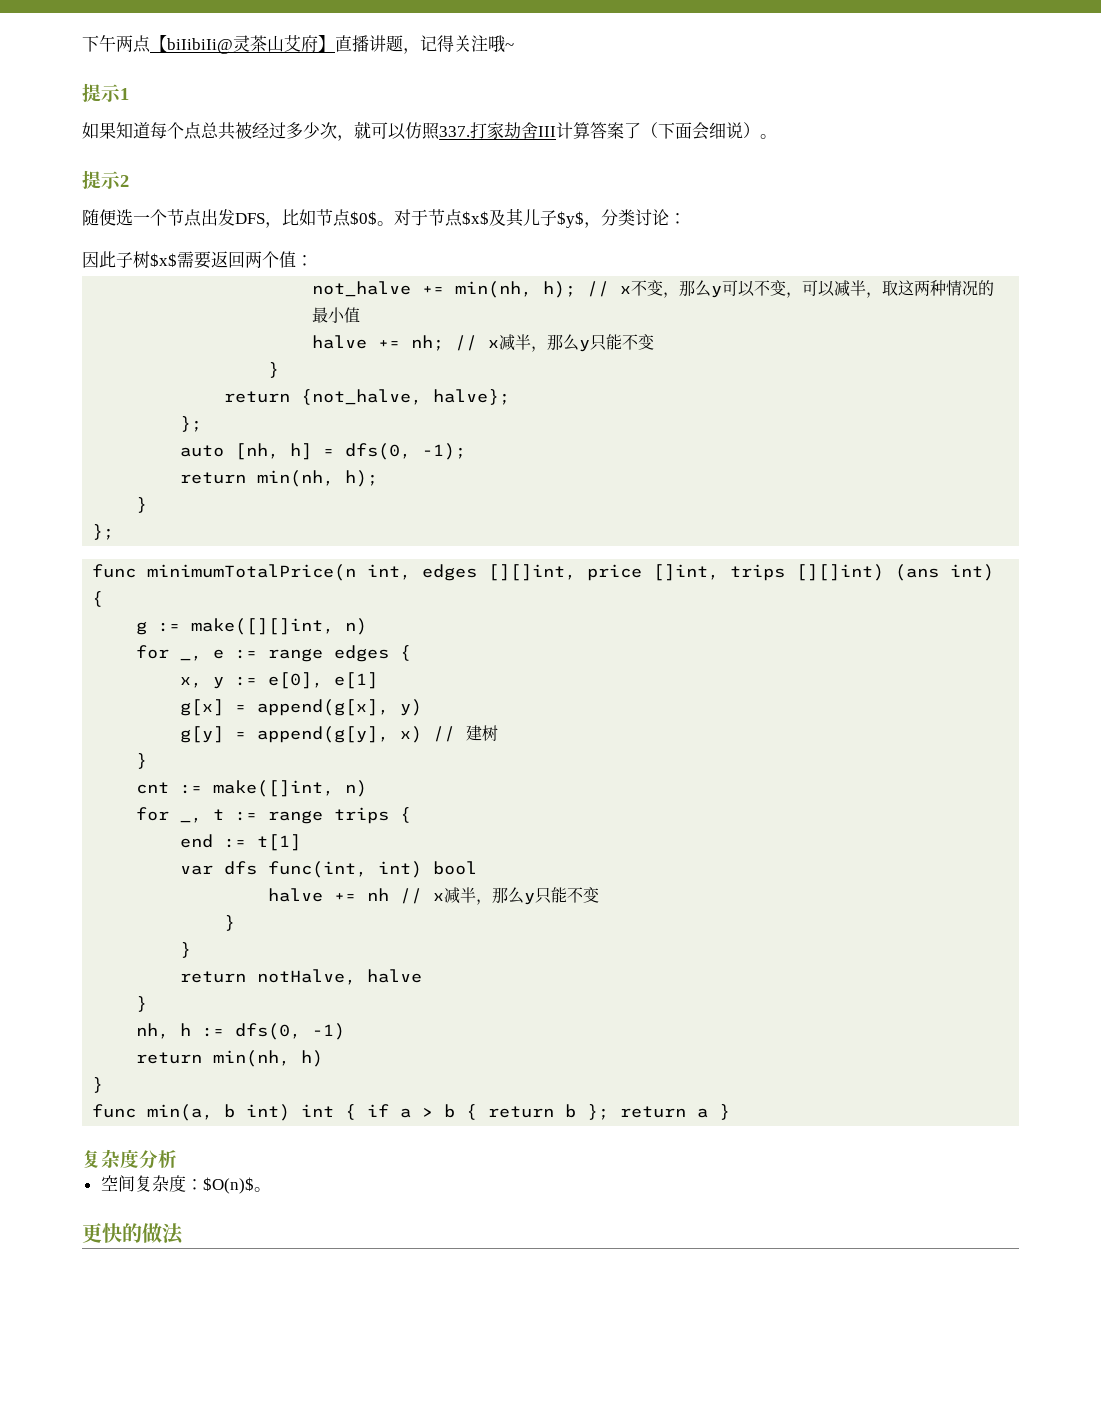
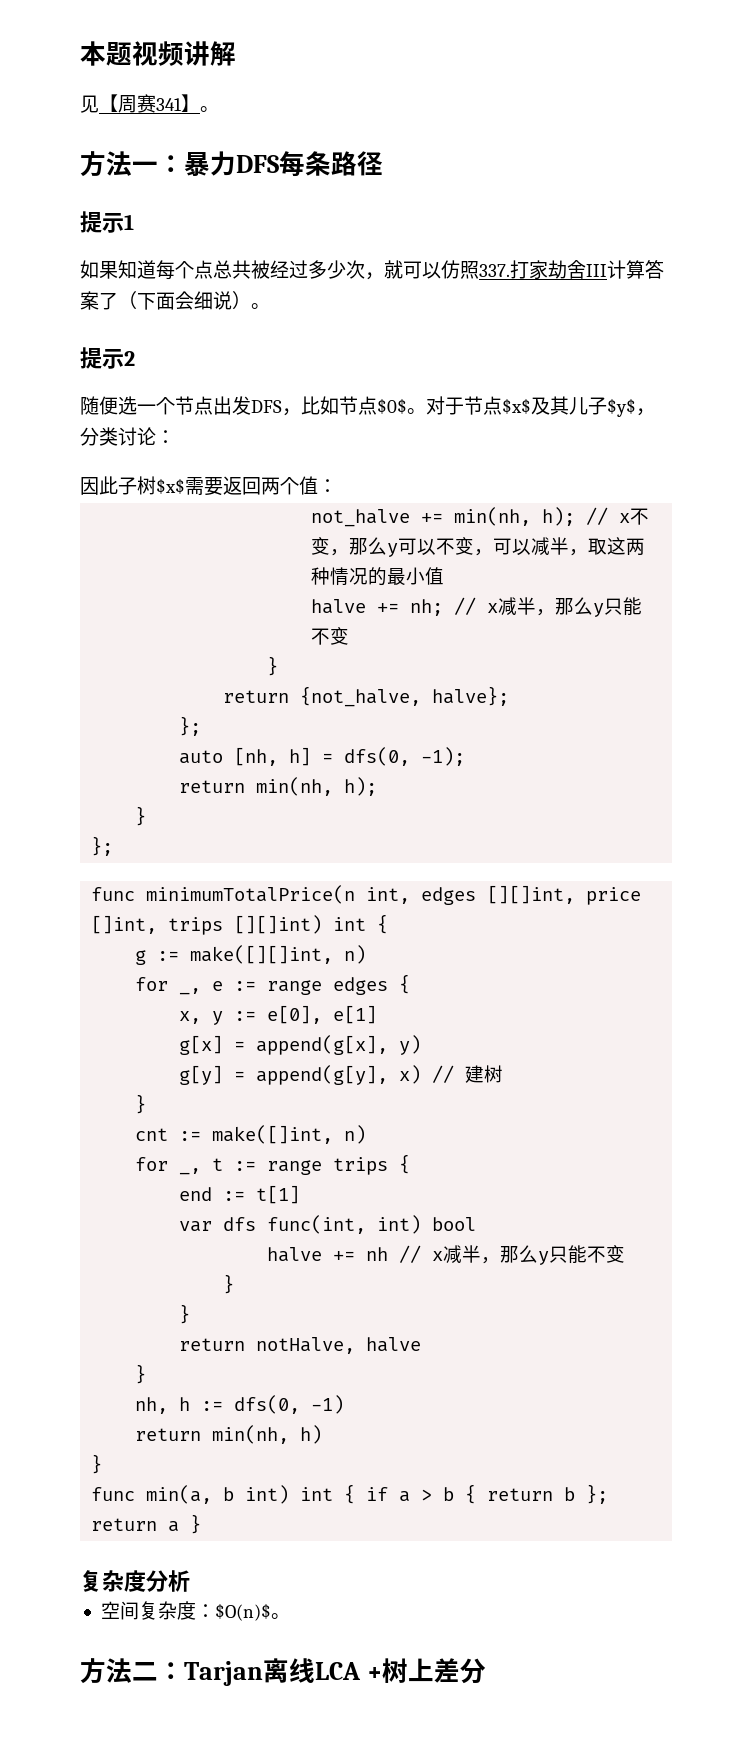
- 下午两点【biIibiIi@灵茶山艾府】直播讲题，记得关注哦~
+ 本题视频讲解
+ 见【周赛341】。
+ 方法一：暴力DFS每条路径
- func minimumTotalPrice(n int, edges [][]int, price []int, trips [][]int) (ans int) {
+ func minimumTotalPrice(n int, edges [][]int, price []int, trips [][]int) int {
- 更快的做法
+ 方法二：Tarjan离线LCA +树上差分

